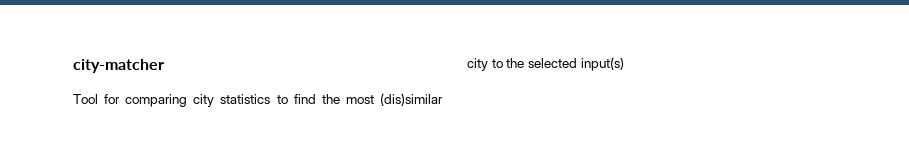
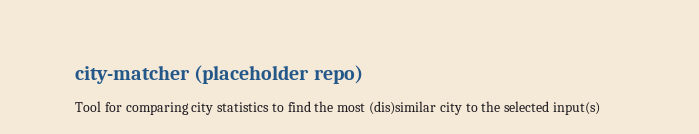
- city-matcher
+ city-matcher (placeholder repo)

